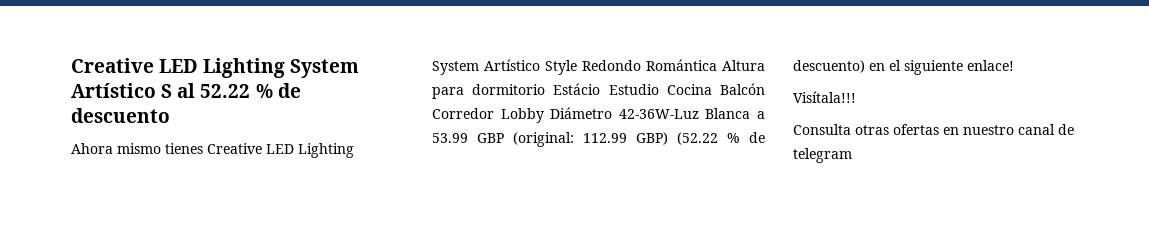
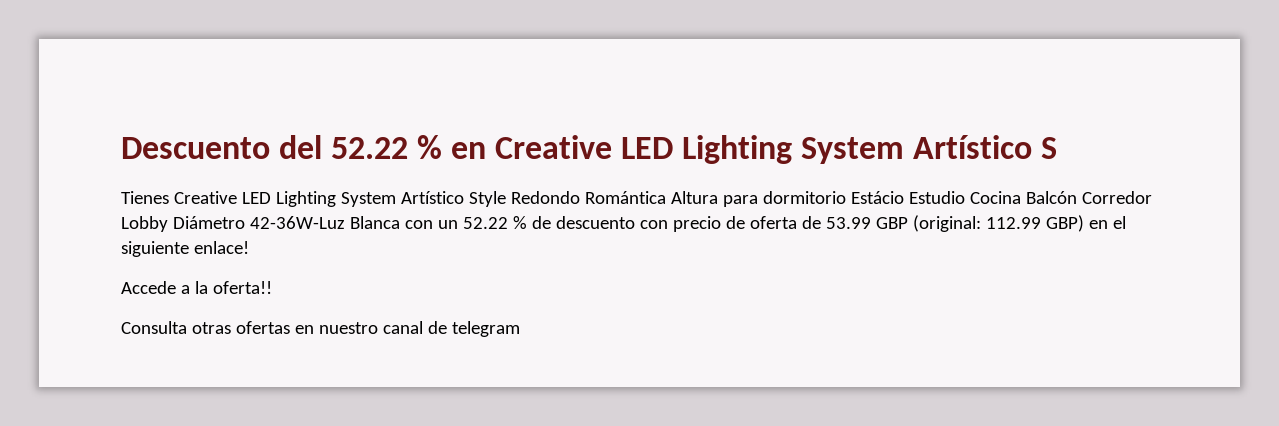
- Creative LED Lighting System Artístico S al 52.22 % de descuento
- Ahora mismo tienes Creative LED Lighting System Artístico Style Redondo Romántica Altura para dormitorio Estácio Estudio Cocina Balcón Corredor Lobby Diámetro 42-36W-Luz Blanca a 53.99 GBP (original: 112.99 GBP) (52.22 % de descuento) en el siguiente enlace!
+ Descuento del 52.22 % en Creative LED Lighting System Artístico S
+ Tienes Creative LED Lighting System Artístico Style Redondo Romántica Altura para dormitorio Estácio Estudio Cocina Balcón Corredor Lobby Diámetro 42-36W-Luz Blanca con un 52.22 % de descuento con precio de oferta de 53.99 GBP (original: 112.99 GBP) en el siguiente enlace!
- Visítala!!!
+ Accede a la oferta!!

